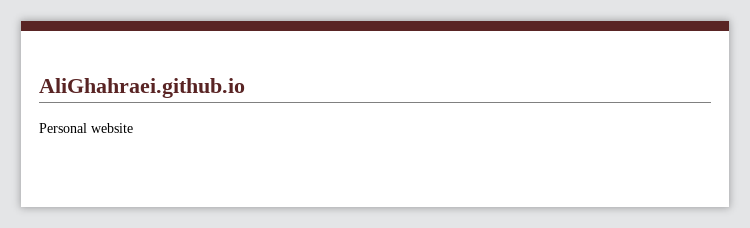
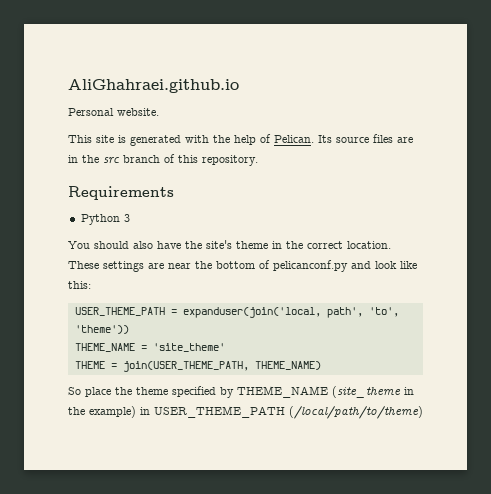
- Personal website
+ Personal website.
+ This site is generated with the help of Pelican. Its source files are in the src branch of this repository.
+ Requirements
+ Python 3
+ You should also have the site's theme in the correct location. These settings are near the bottom of pelicanconf.py and look like this:
+ USER_THEME_PATH = expanduser(join('local, path', 'to', 'theme'))
+ THEME_NAME = 'site_theme'
+ THEME = join(USER_THEME_PATH, THEME_NAME)
+ So place the theme specified by THEME_NAME (site_theme in the example) in USER_THEME_PATH (/local/path/to/theme)

